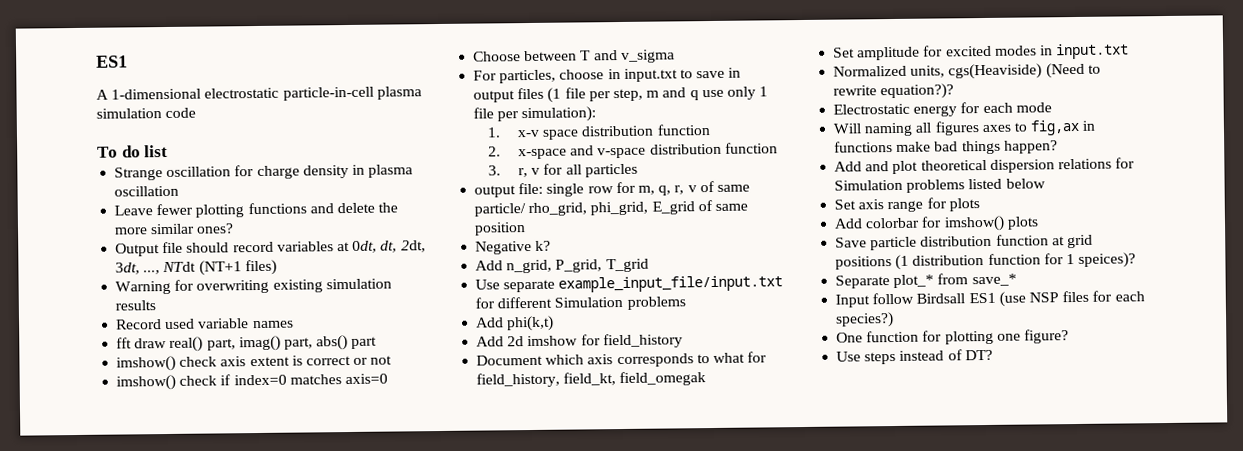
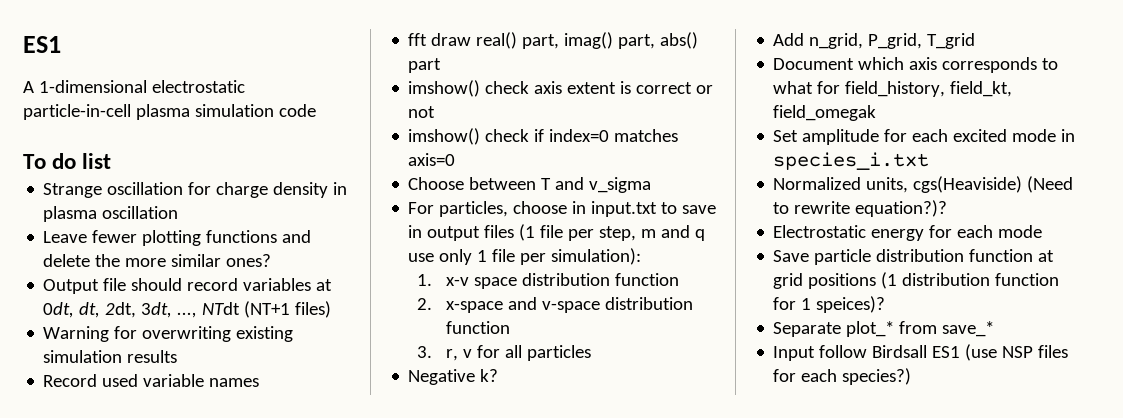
- output file: single row for m, q, r, v of same particle/ rho_grid, phi_grid, E_grid of same position
- Use separate example_input_file/input.txt for different Simulation problems
- Add phi(k,t)
- Add 2d imshow for field_history
- Set amplitude for excited modes in input.txt
+ Set amplitude for each excited mode in species_i.txt
- Will naming all figures axes to fig,ax in functions make bad things happen?
- Add and plot theoretical dispersion relations for Simulation problems listed below
- Set axis range for plots
- Add colorbar for imshow() plots
- One function for plotting one figure?
- Use steps instead of DT?

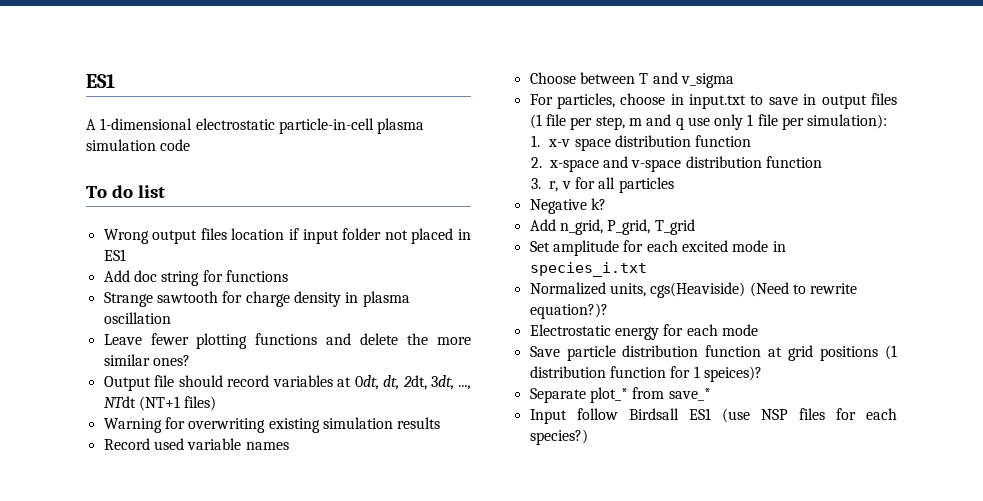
+ Wrong output files location if input folder not placed in ES1
+ Add doc string for functions
- Strange oscillation for charge density in plasma oscillation
+ Strange sawtooth for charge density in plasma oscillation
- fft draw real() part, imag() part, abs() part
- imshow() check axis extent is correct or not
- imshow() check if index=0 matches axis=0
- Document which axis corresponds to what for field_history, field_kt, field_omegak

